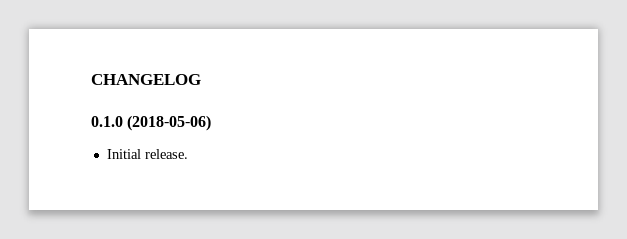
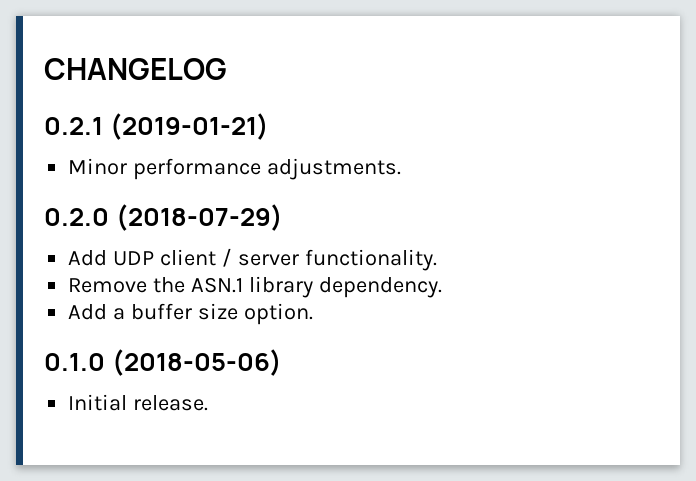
+ 0.2.1 (2019-01-21)
+ Minor performance adjustments.
+ 0.2.0 (2018-07-29)
+ Add UDP client / server functionality.
+ Remove the ASN.1 library dependency.
+ Add a buffer size option.

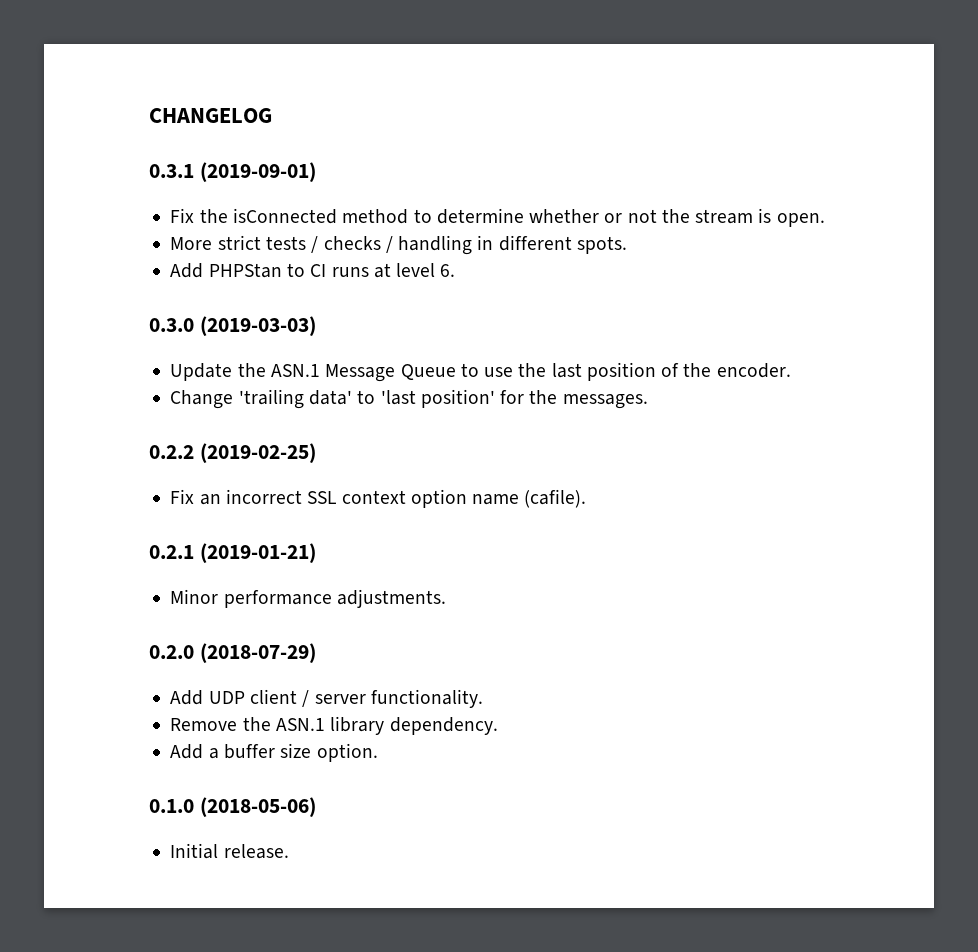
+ 0.3.1 (2019-09-01)
+ Fix the isConnected method to determine whether or not the stream is open.
+ More strict tests / checks / handling in different spots.
+ Add PHPStan to CI runs at level 6.
+ 0.3.0 (2019-03-03)
+ Update the ASN.1 Message Queue to use the last position of the encoder.
+ Change 'trailing data' to 'last position' for the messages.
+ 0.2.2 (2019-02-25)
+ Fix an incorrect SSL context option name (cafile).

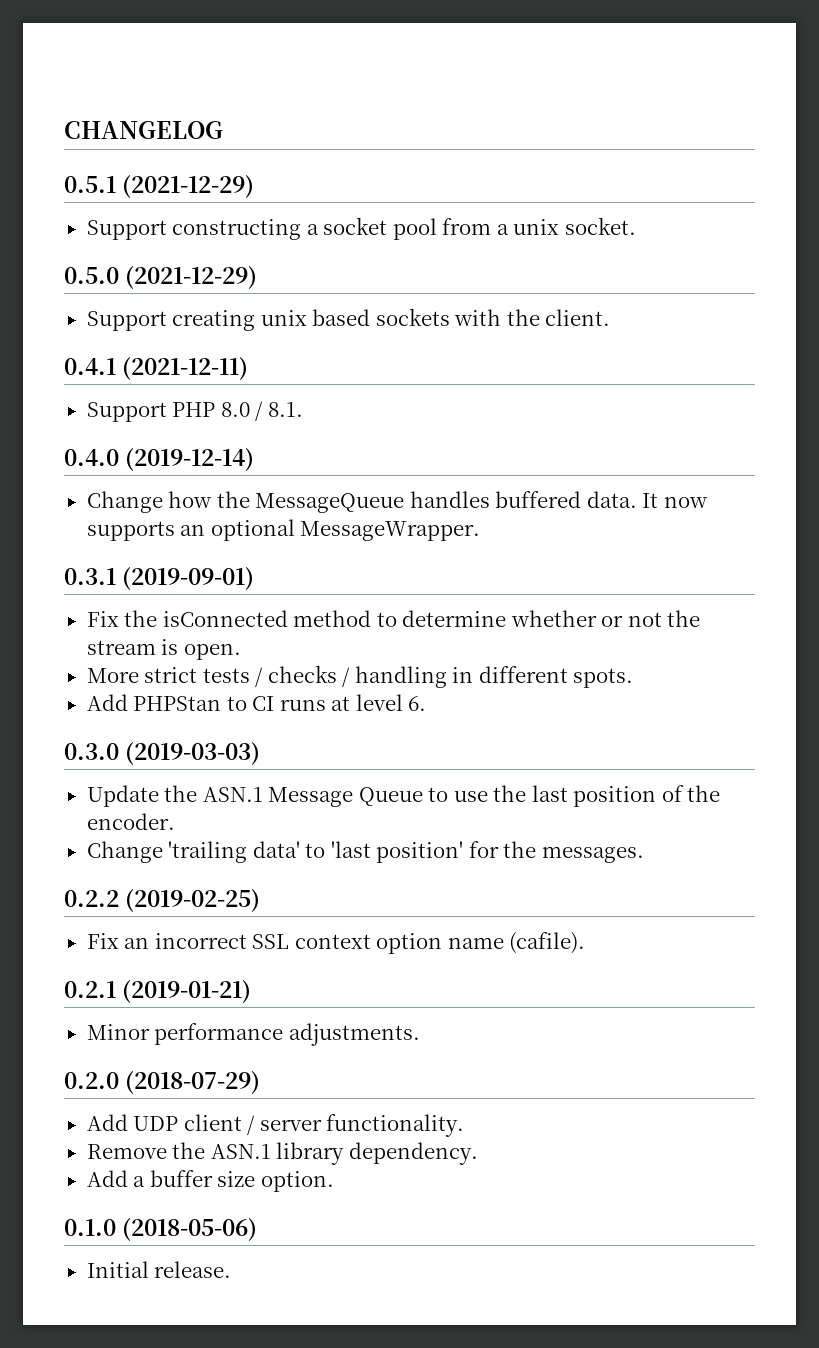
+ 0.5.1 (2021-12-29)
+ Support constructing a socket pool from a unix socket.
+ 0.5.0 (2021-12-29)
+ Support creating unix based sockets with the client.
+ 0.4.1 (2021-12-11)
+ Support PHP 8.0 / 8.1.
+ 0.4.0 (2019-12-14)
+ Change how the MessageQueue handles buffered data. It now supports an optional MessageWrapper.

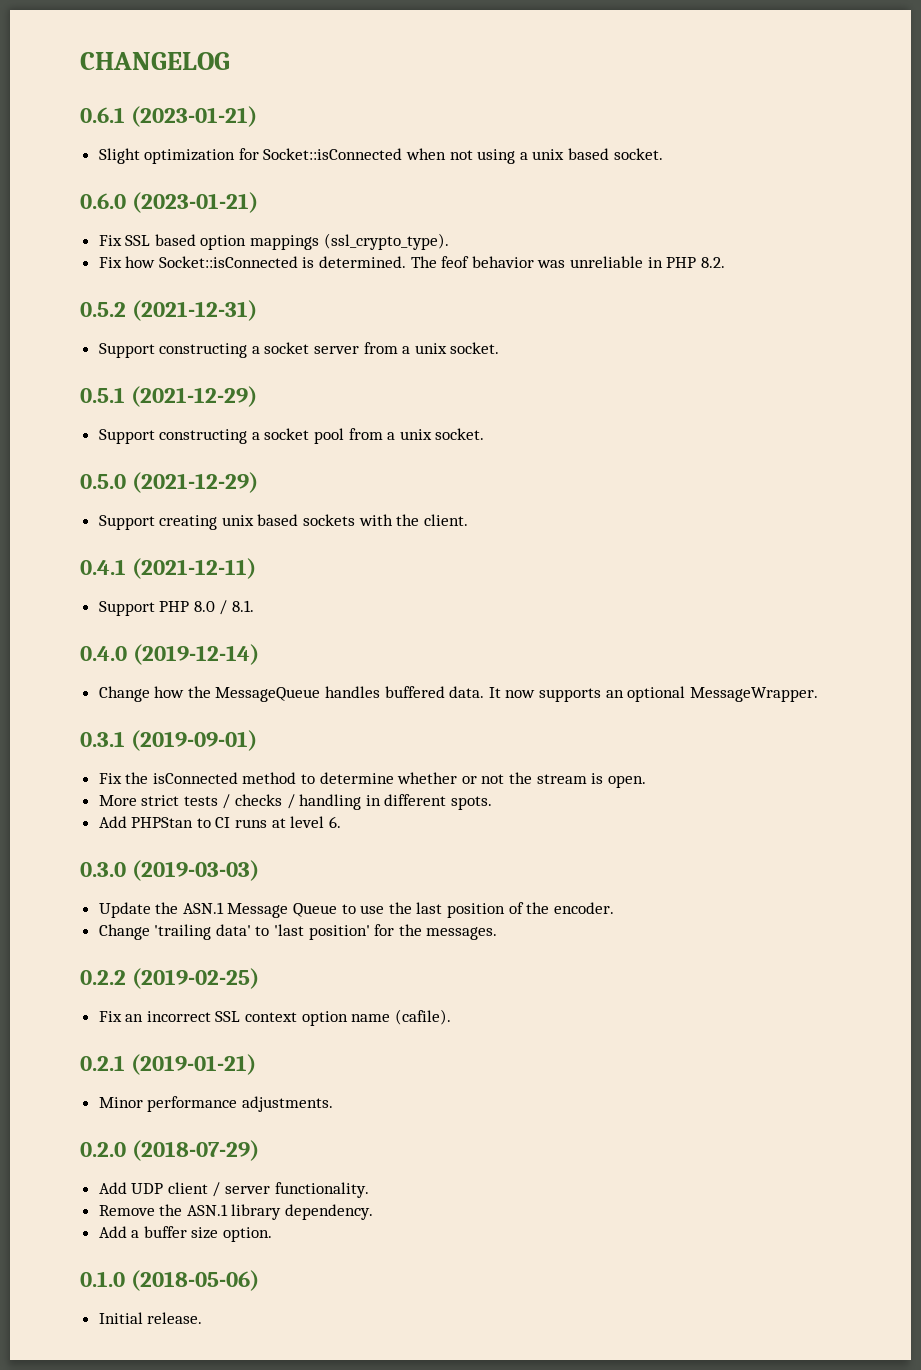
+ 0.6.1 (2023-01-21)
+ Slight optimization for Socket::isConnected when not using a unix based socket.
+ 0.6.0 (2023-01-21)
+ Fix SSL based option mappings (ssl_crypto_type).
+ Fix how Socket::isConnected is determined. The feof behavior was unreliable in PHP 8.2.
+ 0.5.2 (2021-12-31)
+ Support constructing a socket server from a unix socket.

